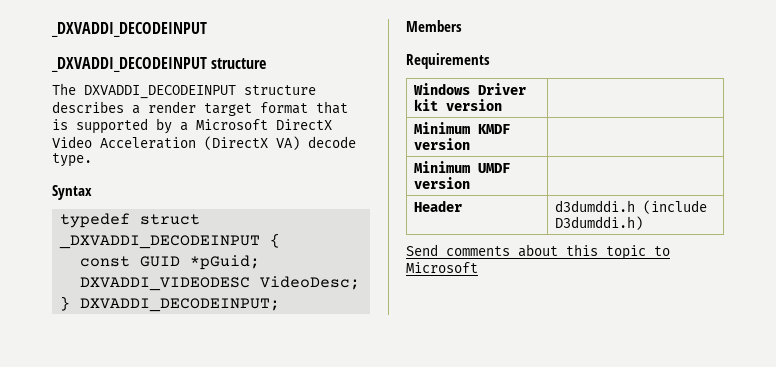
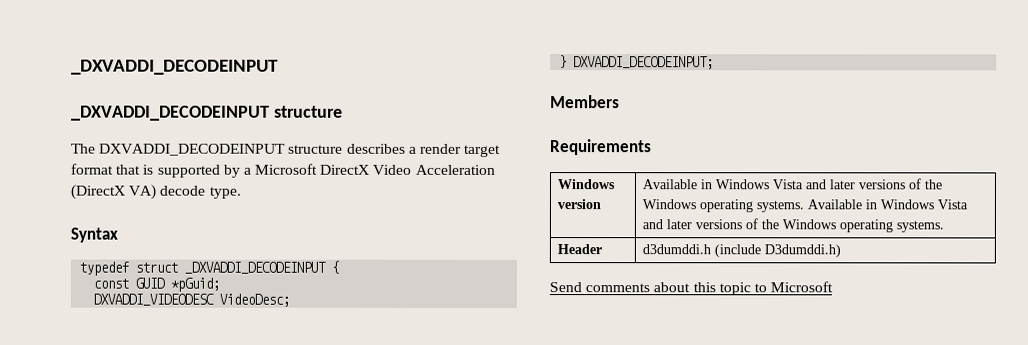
- Windows Driver kit version |
- Minimum KMDF version |
- Minimum UMDF version |
+ Windows version | Available in Windows Vista and later versions of the Windows operating systems. Available in Windows Vista and later versions of the Windows operating systems.

